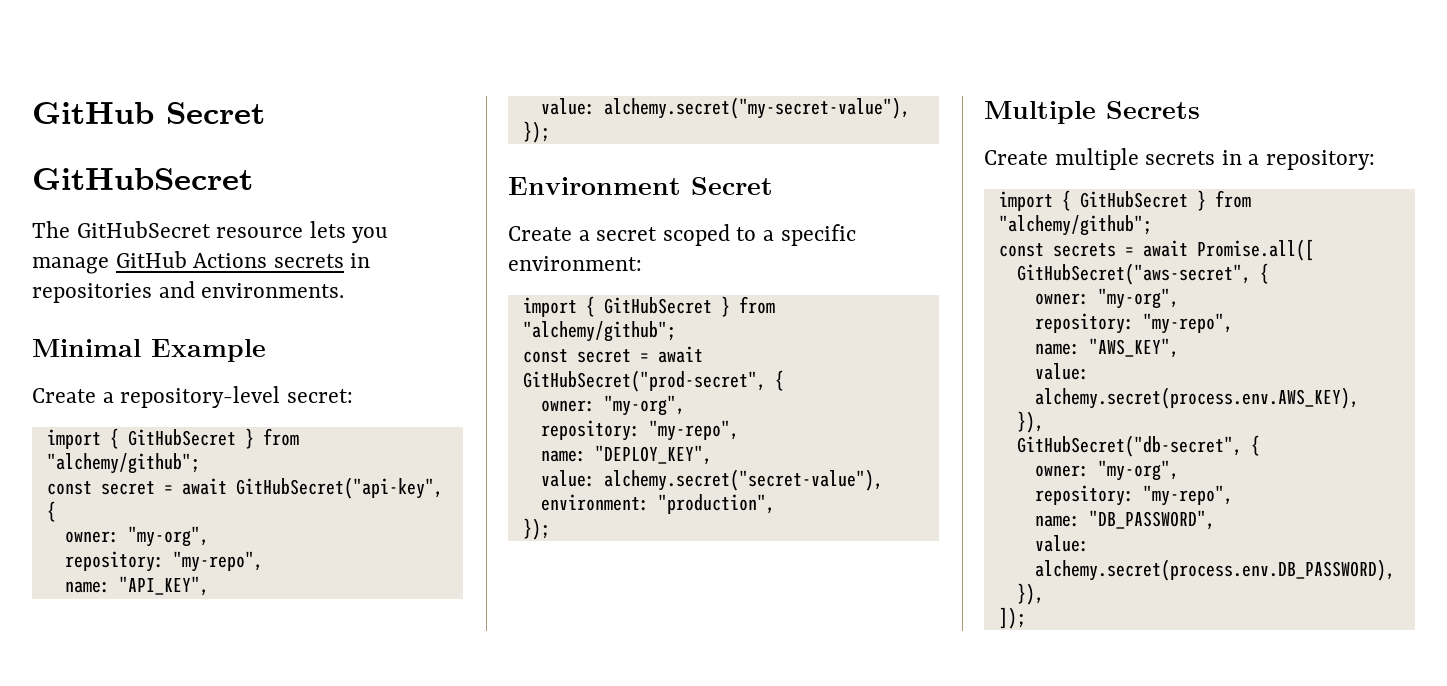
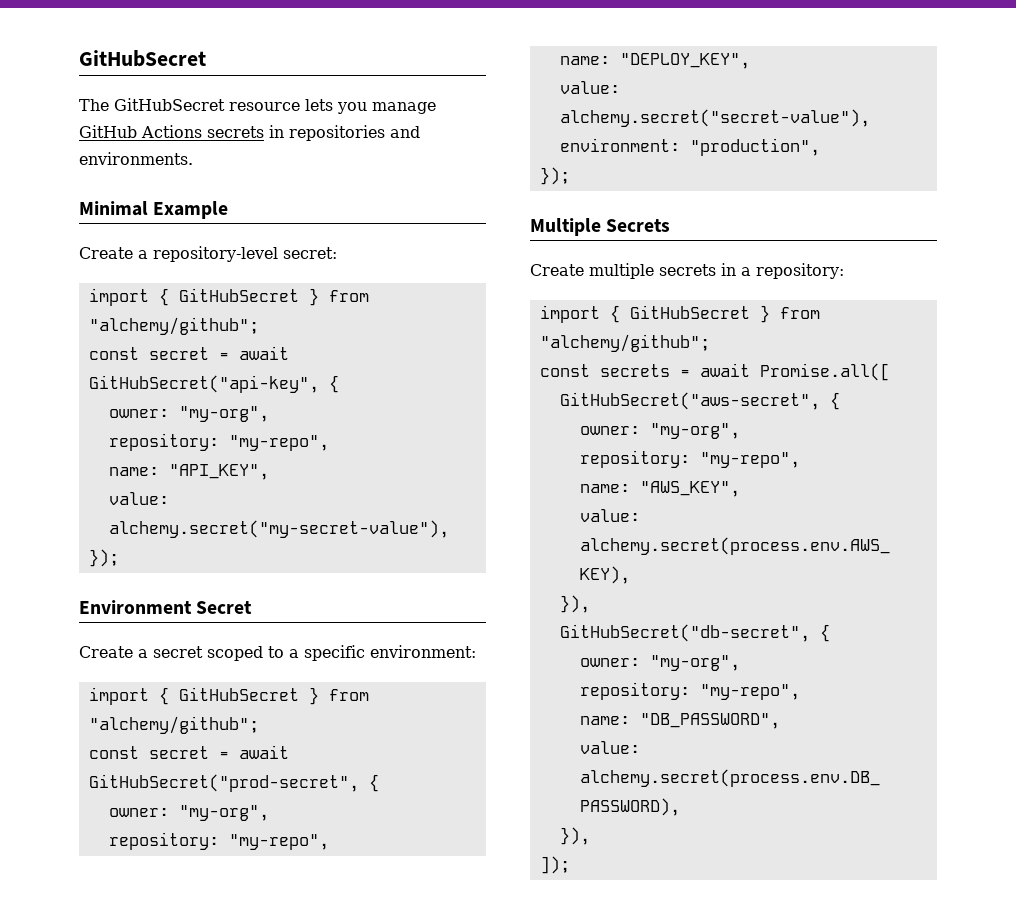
- GitHub Secret

